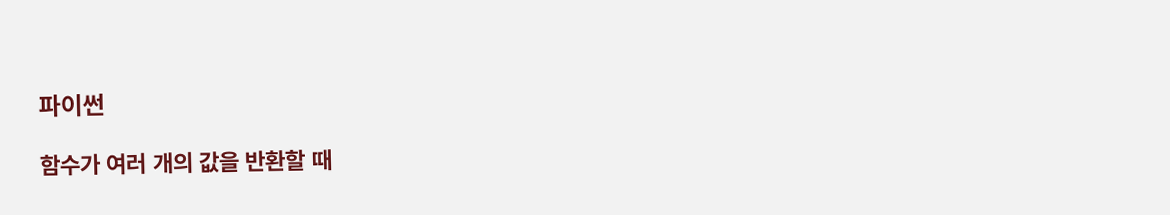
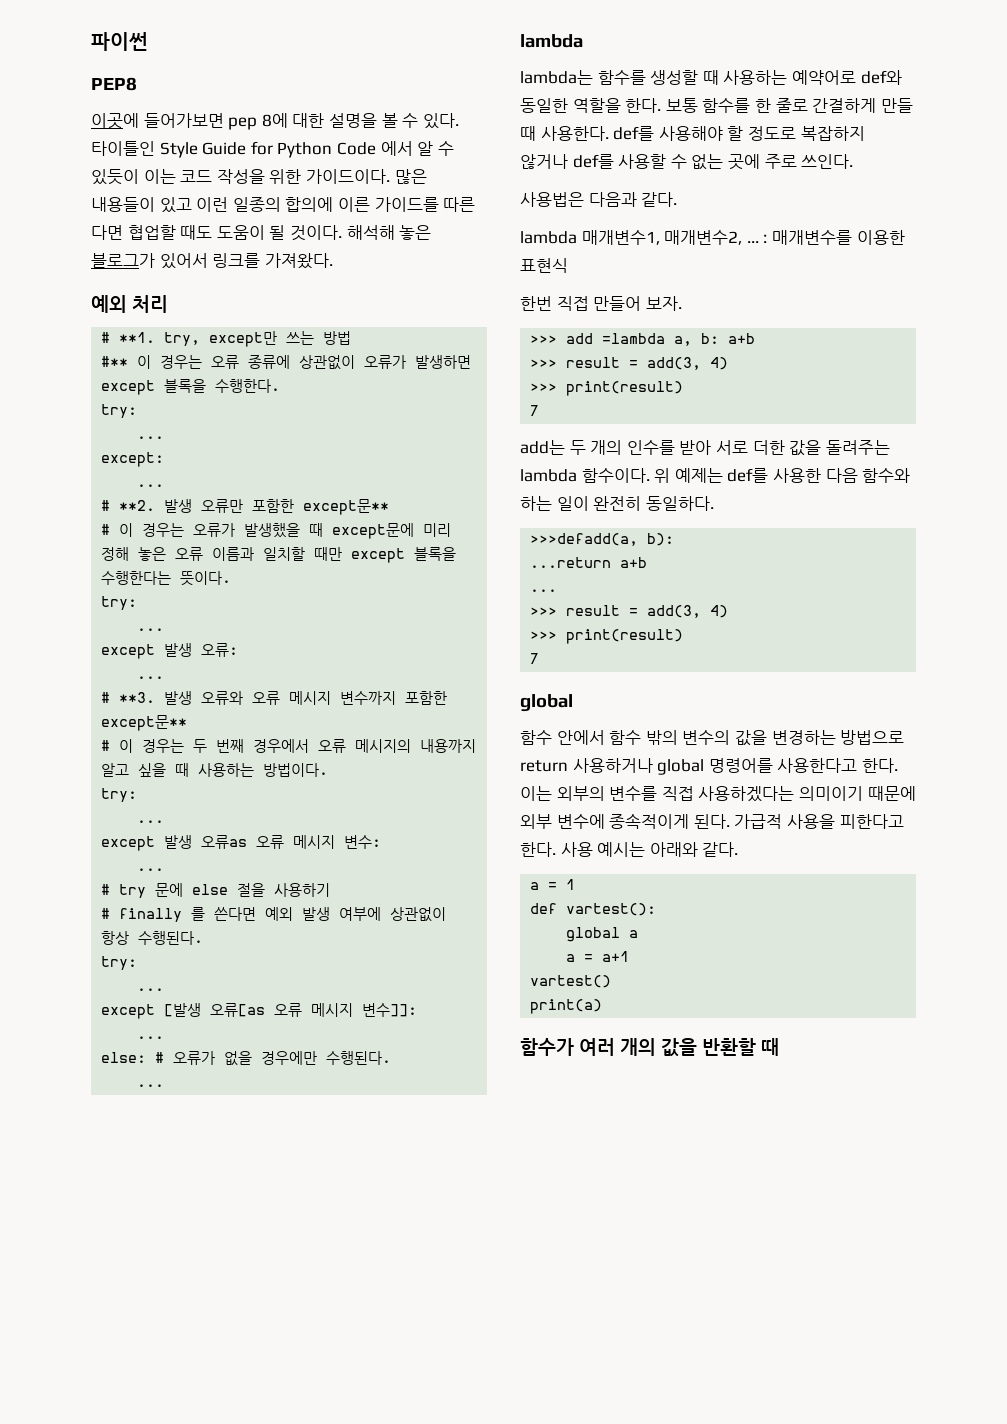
+ PEP8
+ 이곳에 들어가보면 pep 8에 대한 설명을 볼 수 있다. 타이틀인 Style Guide for Python Code 에서 알 수 있듯이 이는 코드 작성을 위한 가이드이다. 많은 내용들이 있고 이런 일종의 합의에 이른 가이드를 따른 다면 협업할 때도 도움이 될 것이다. 해석해 놓은 블로그가 있어서 링크를 가져왔다.
+ 예외 처리
+ # **1. try, except만 쓰는 방법
+ #** 이 경우는 오류 종류에 상관없이 오류가 발생하면 except 블록을 수행한다.
+ try:
+ ...
+ except:
+ ...
+ # **2. 발생 오류만 포함한 except문**
+ # 이 경우는 오류가 발생했을 때 except문에 미리 정해 놓은 오류 이름과 일치할 때만 except 블록을 수행한다는 뜻이다.
+ try:
+ ...
+ except 발생 오류:
+ ...
+ # **3. 발생 오류와 오류 메시지 변수까지 포함한 except문**
+ # 이 경우는 두 번째 경우에서 오류 메시지의 내용까지 알고 싶을 때 사용하는 방법이다.
+ try:
+ ...
+ except 발생 오류as 오류 메시지 변수:
+ ...
+ # try 문에 else 절을 사용하기
+ # finally 를 쓴다면 예외 발생 여부에 상관없이 항상 수행된다.
+ try:
+ ...
+ except [발생 오류[as 오류 메시지 변수]]:
+ ...
+ else: # 오류가 없을 경우에만 수행된다.
+ ...
+ lambda
+ lambda는 함수를 생성할 때 사용하는 예약어로 def와 동일한 역할을 한다. 보통 함수를 한 줄로 간결하게 만들 때 사용한다. def를 사용해야 할 정도로 복잡하지 않거나 def를 사용할 수 없는 곳에 주로 쓰인다.
+ 사용법은 다음과 같다.
+ lambda 매개변수1, 매개변수2, ... : 매개변수를 이용한 표현식
+ 한번 직접 만들어 보자.
+ >>> add =lambda a, b: a+b
+ >>> result = add(3, 4)
+ >>> print(result)
+ 7
+ add는 두 개의 인수를 받아 서로 더한 값을 돌려주는 lambda 함수이다. 위 예제는 def를 사용한 다음 함수와 하는 일이 완전히 동일하다.
+ >>>defadd(a, b):
+ ...return a+b
+ ...
+ >>> result = add(3, 4)
+ >>> print(result)
+ 7
+ global
+ 함수 안에서 함수 밖의 변수의 값을 변경하는 방법으로 return 사용하거나 global 명령어를 사용한다고 한다. 이는 외부의 변수를 직접 사용하겠다는 의미이기 때문에 외부 변수에 종속적이게 된다. 가급적 사용을 피한다고 한다. 사용 예시는 아래와 같다.
+ a = 1
+ def vartest():
+ global a
+ a = a+1
+ vartest()
+ print(a)

